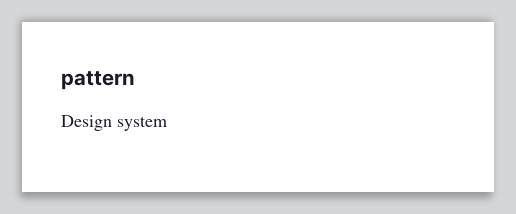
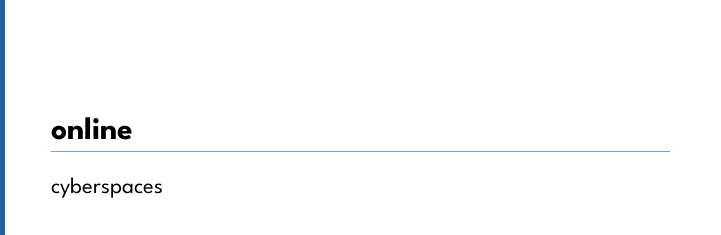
- pattern
- Design system
+ online
+ cyberspaces

